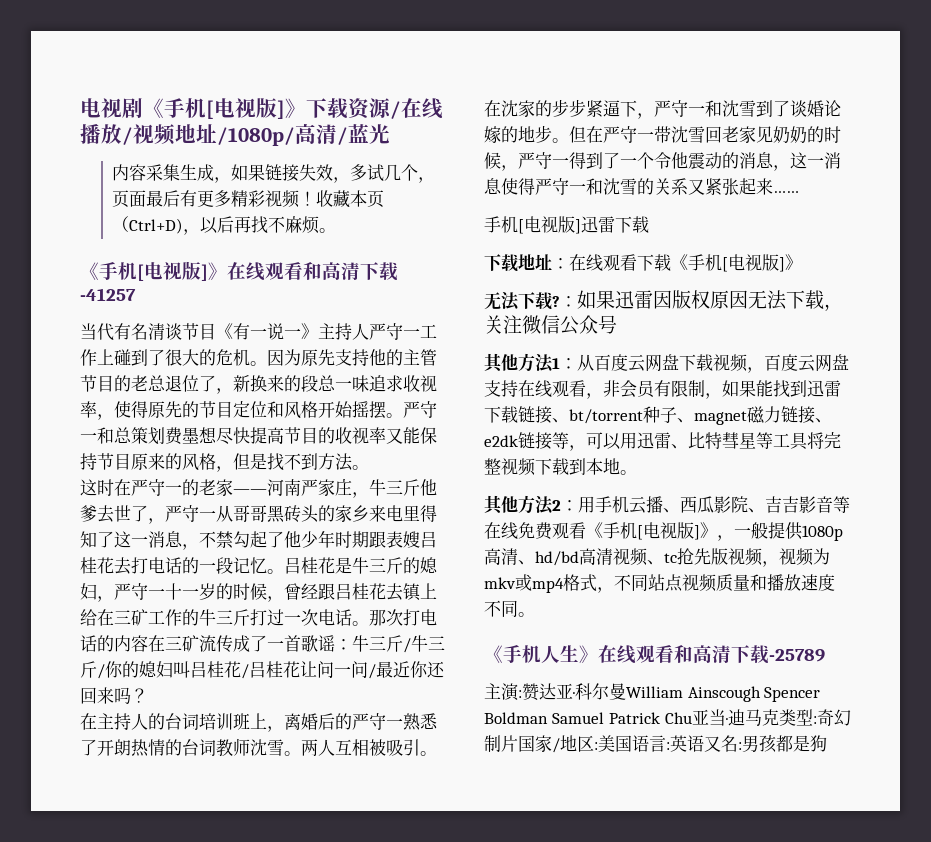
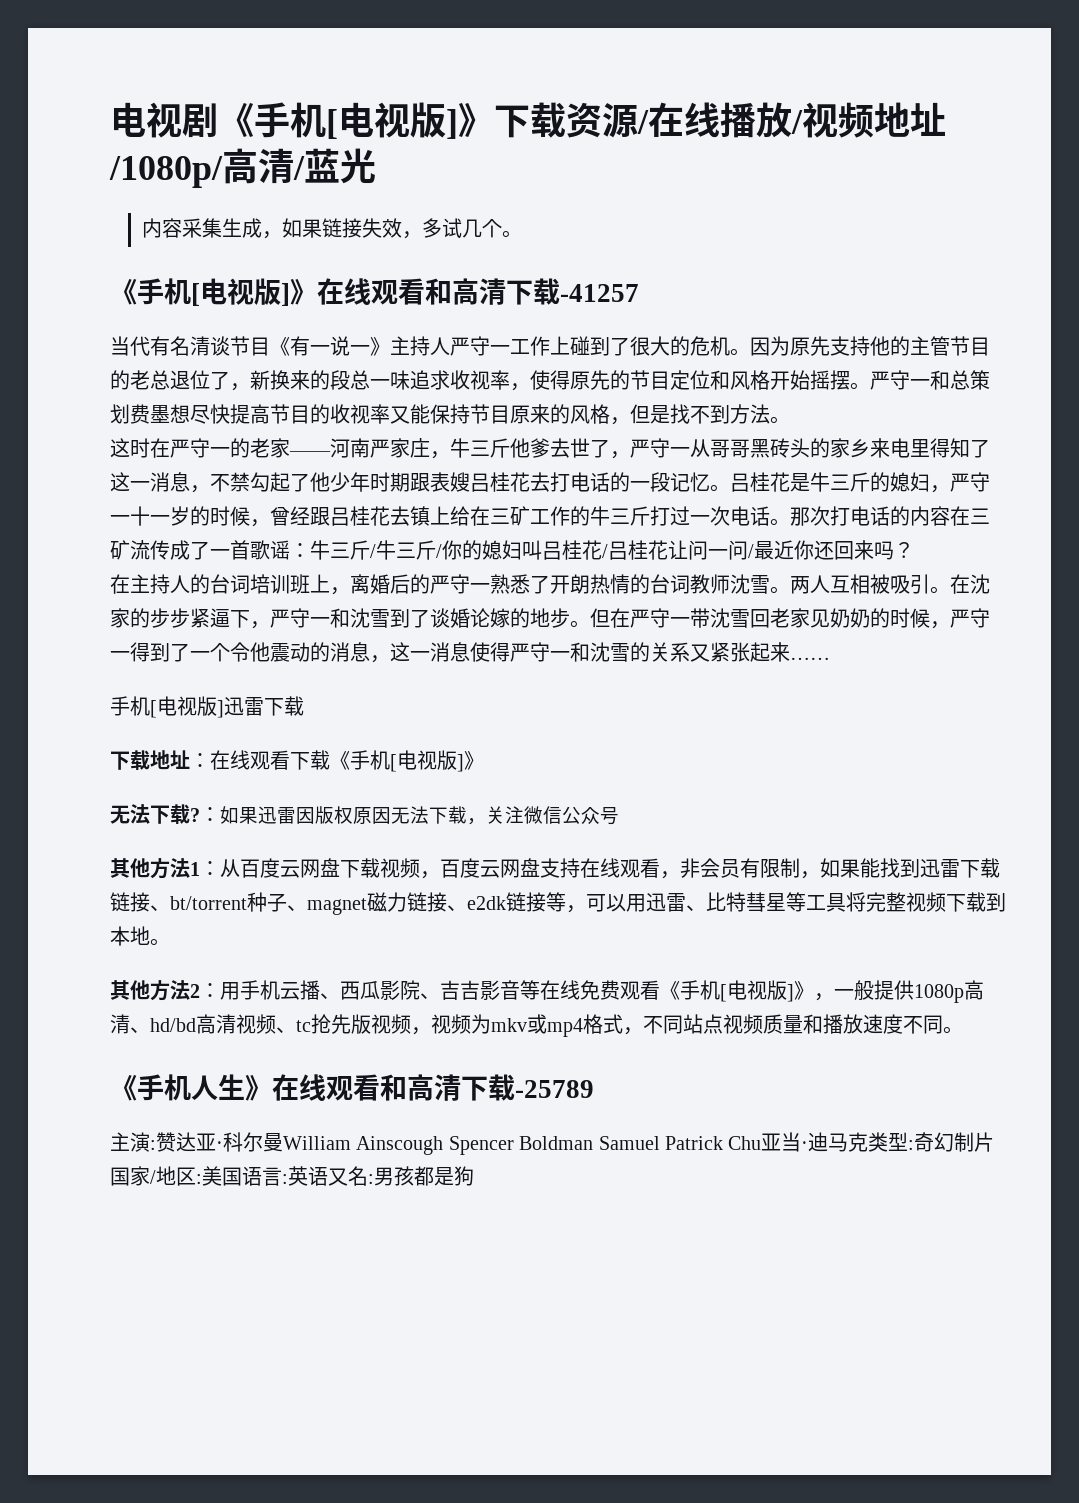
- 内容采集生成，如果链接失效，多试几个，页面最后有更多精彩视频！收藏本页（Ctrl+D)，以后再找不麻烦。
+ 内容采集生成，如果链接失效，多试几个。

